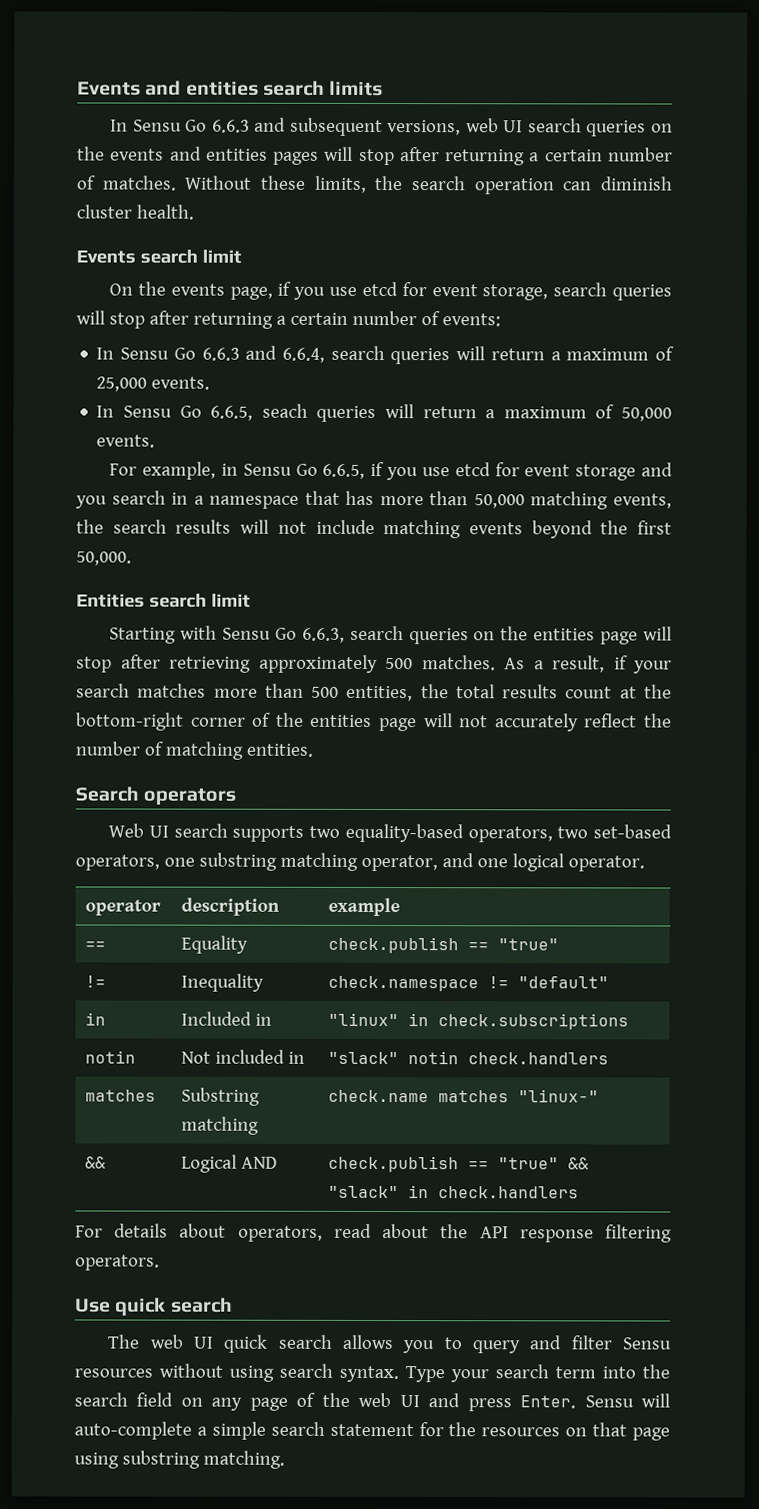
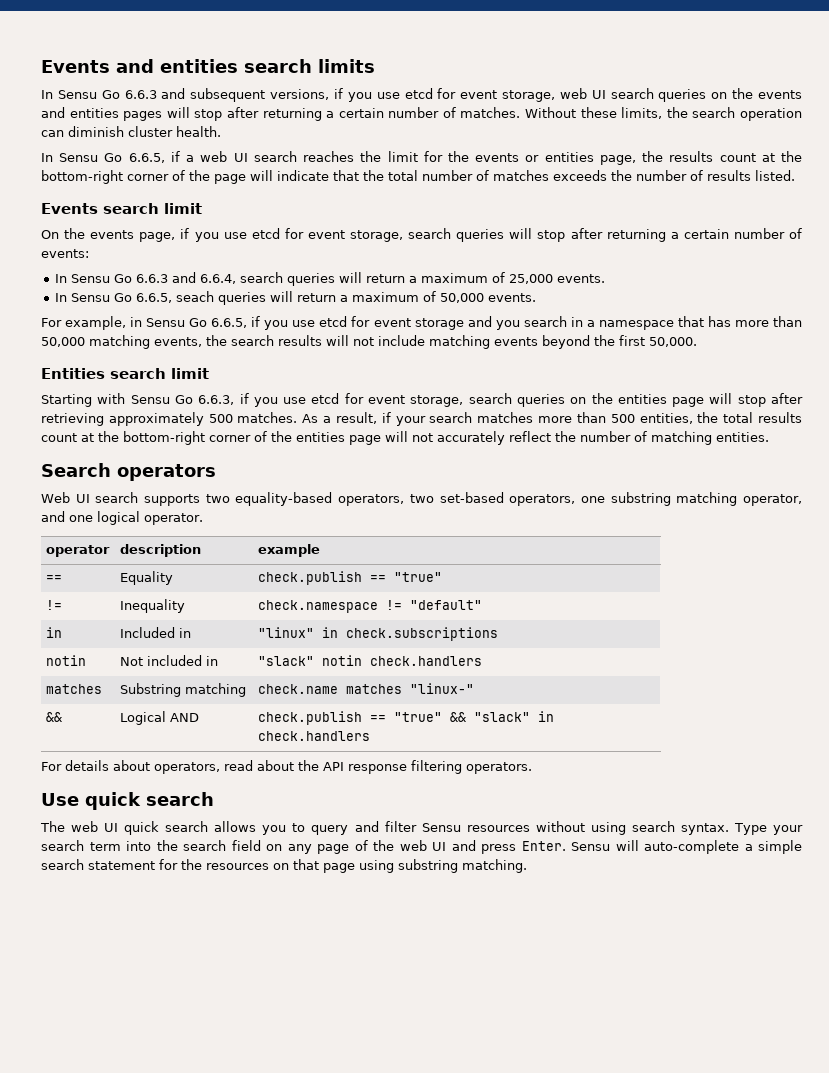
- In Sensu Go 6.6.3 and subsequent versions, web UI search queries on the events and entities pages will stop after returning a certain number of matches.
+ In Sensu Go 6.6.3 and subsequent versions, if you use etcd for event storage, web UI search queries on the events and entities pages will stop after returning a certain number of matches.
+ In Sensu Go 6.6.5, if a web UI search reaches the limit for the events or entities page, the results count at the bottom-right corner of the page will indicate that the total number of matches exceeds the number of results listed.
- Starting with Sensu Go 6.6.3, search queries on the entities page will stop after retrieving approximately 500 matches.
+ Starting with Sensu Go 6.6.3, if you use etcd for event storage, search queries on the entities page will stop after retrieving approximately 500 matches.

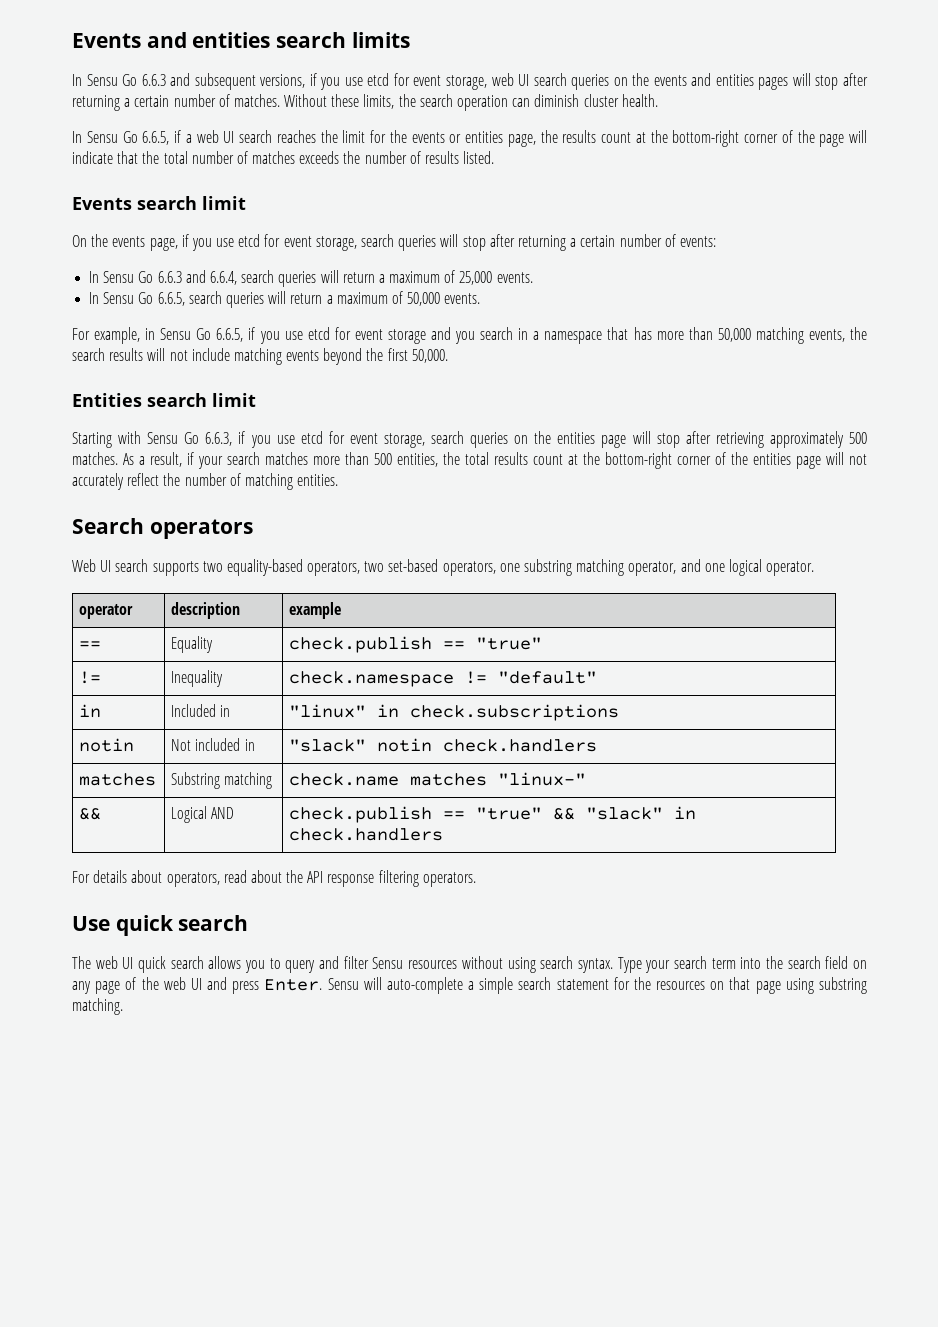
- In Sensu Go 6.6.5, seach queries will return a maximum of 50,000 events.
+ In Sensu Go 6.6.5, search queries will return a maximum of 50,000 events.

